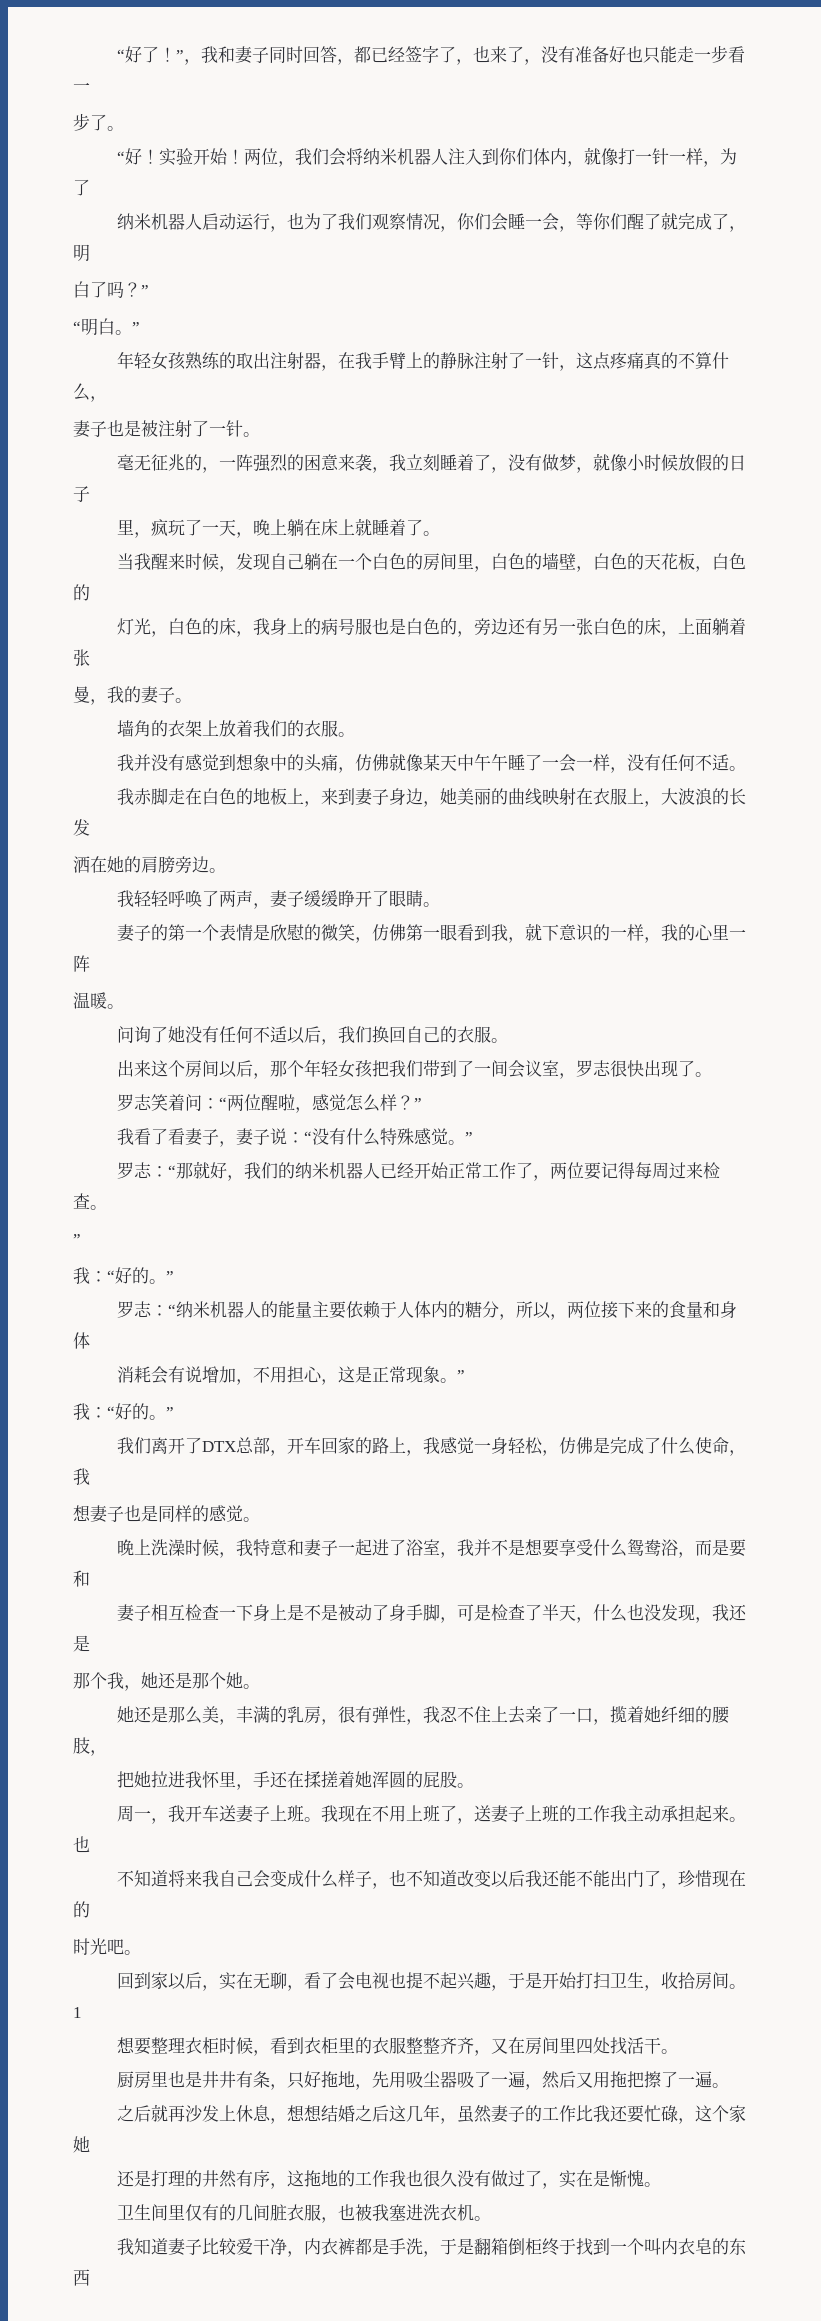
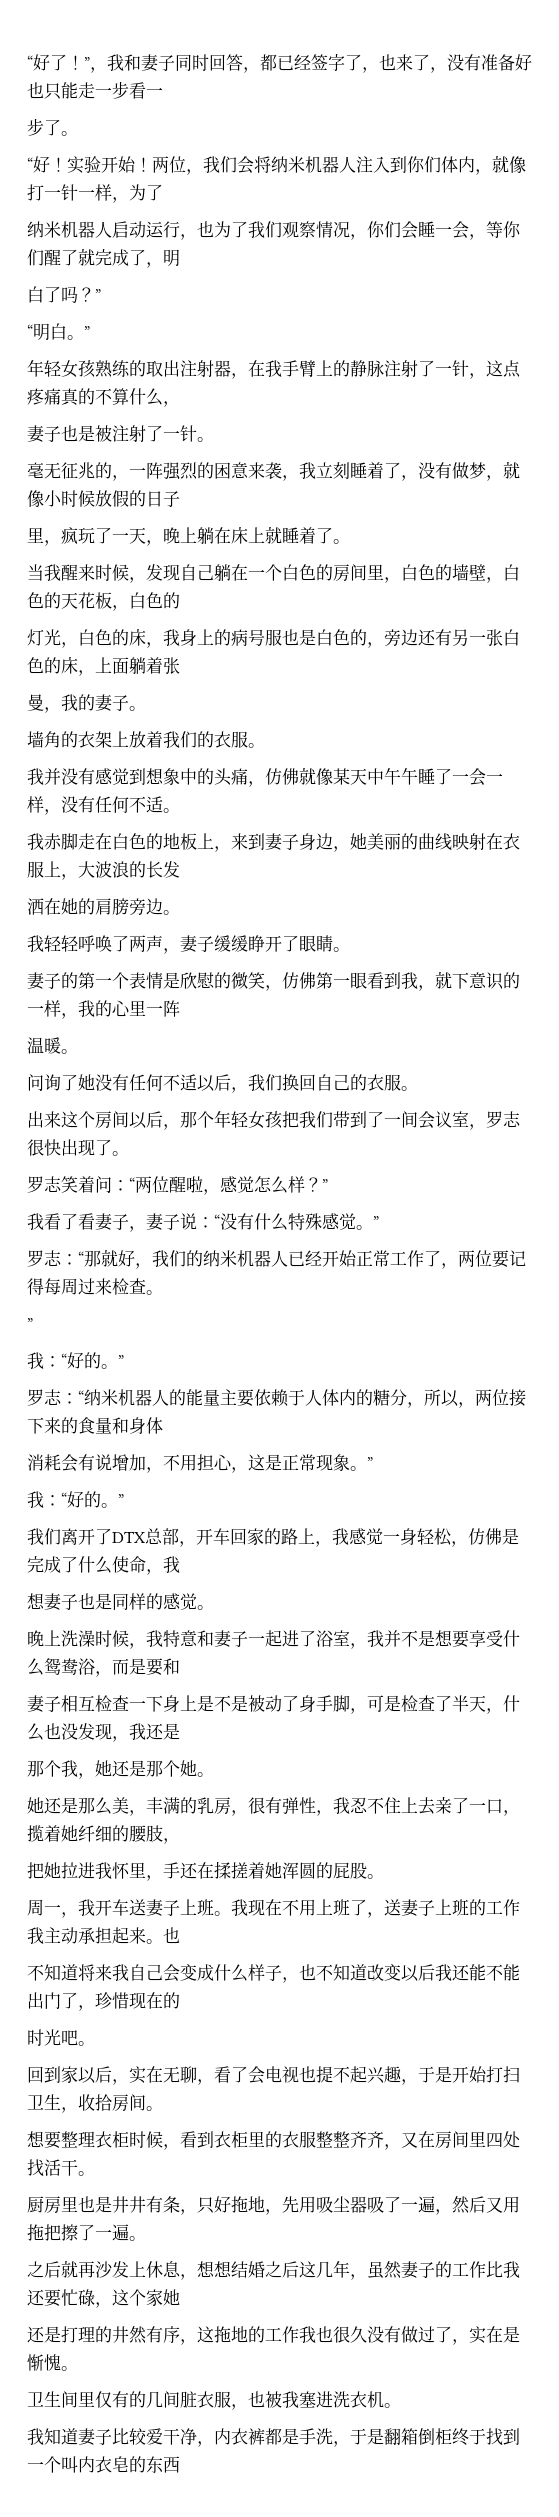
- 1

